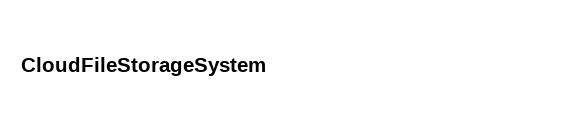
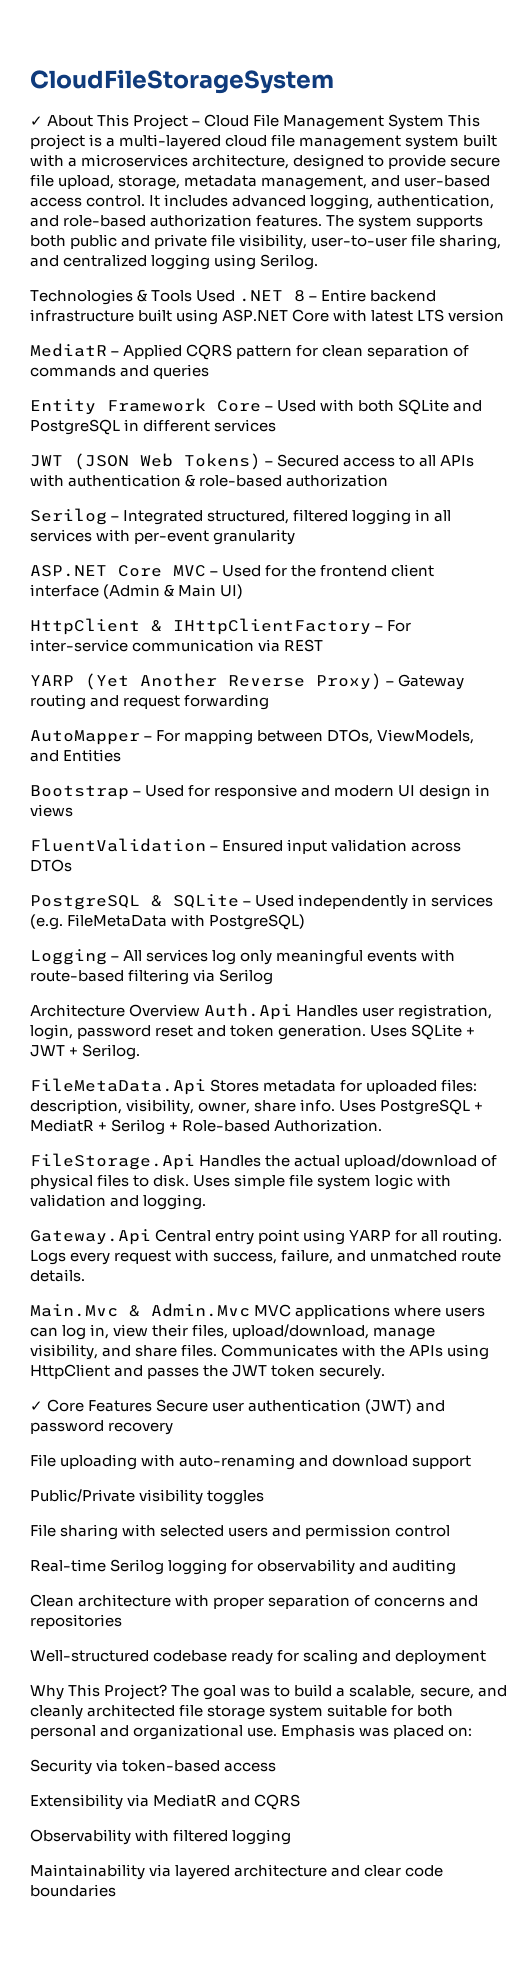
+ ✓ About This Project – Cloud File Management System This project is a multi-layered cloud file management system built with a microservices architecture, designed to provide secure file upload, storage, metadata management, and user-based access control. It includes advanced logging, authentication, and role-based authorization features. The system supports both public and private file visibility, user-to-user file sharing, and centralized logging using Serilog.
+ Technologies & Tools Used .NET 8 – Entire backend infrastructure built using ASP.NET Core with latest LTS version
+ MediatR – Applied CQRS pattern for clean separation of commands and queries
+ Entity Framework Core – Used with both SQLite and PostgreSQL in different services
+ JWT (JSON Web Tokens) – Secured access to all APIs with authentication & role-based authorization
+ Serilog – Integrated structured, filtered logging in all services with per-event granularity
+ ASP.NET Core MVC – Used for the frontend client interface (Admin & Main UI)
+ HttpClient & IHttpClientFactory – For inter-service communication via REST
+ YARP (Yet Another Reverse Proxy) – Gateway routing and request forwarding
+ AutoMapper – For mapping between DTOs, ViewModels, and Entities
+ Bootstrap – Used for responsive and modern UI design in views
+ FluentValidation – Ensured input validation across DTOs
+ PostgreSQL & SQLite – Used independently in services (e.g. FileMetaData with PostgreSQL)
+ Logging – All services log only meaningful events with route-based filtering via Serilog
+ Architecture Overview Auth.Api Handles user registration, login, password reset and token generation. Uses SQLite + JWT + Serilog.
+ FileMetaData.Api Stores metadata for uploaded files: description, visibility, owner, share info. Uses PostgreSQL + MediatR + Serilog + Role-based Authorization.
+ FileStorage.Api Handles the actual upload/download of physical files to disk. Uses simple file system logic with validation and logging.
+ Gateway.Api Central entry point using YARP for all routing. Logs every request with success, failure, and unmatched route details.
+ Main.Mvc & Admin.Mvc MVC applications where users can log in, view their files, upload/download, manage visibility, and share files. Communicates with the APIs using HttpClient and passes the JWT token securely.
+ ✓ Core Features Secure user authentication (JWT) and password recovery
+ File uploading with auto-renaming and download support
+ Public/Private visibility toggles
+ File sharing with selected users and permission control
+ Real-time Serilog logging for observability and auditing
+ Clean architecture with proper separation of concerns and repositories
+ Well-structured codebase ready for scaling and deployment
+ Why This Project? The goal was to build a scalable, secure, and cleanly architected file storage system suitable for both personal and organizational use. Emphasis was placed on:
+ Security via token-based access
+ Extensibility via MediatR and CQRS
+ Observability with filtered logging
+ Maintainability via layered architecture and clear code boundaries

